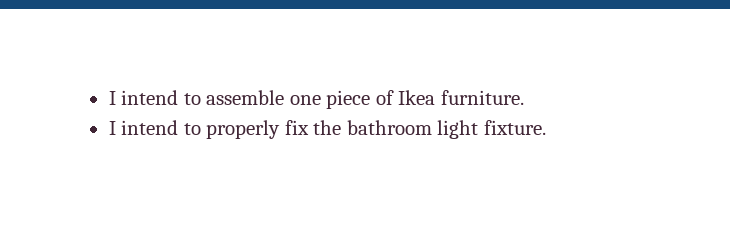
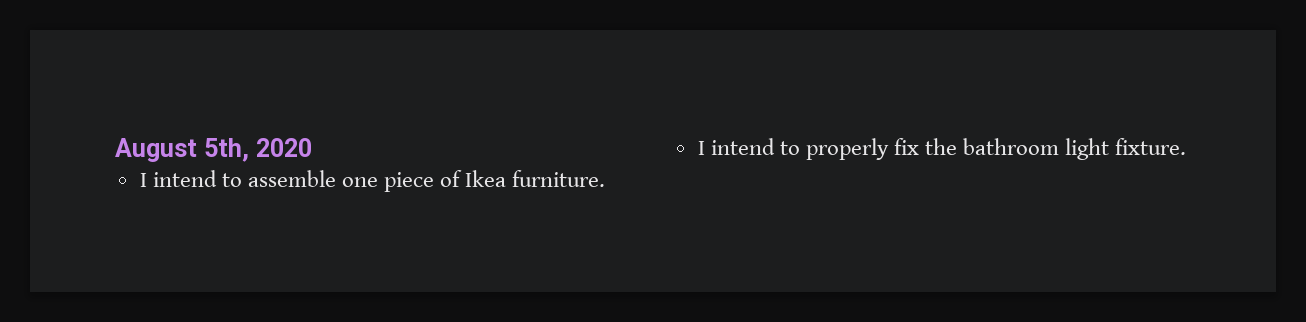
+ August 5th, 2020

